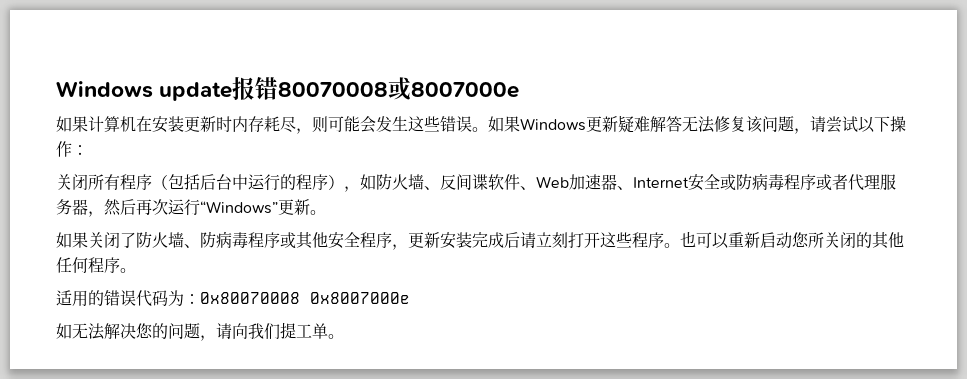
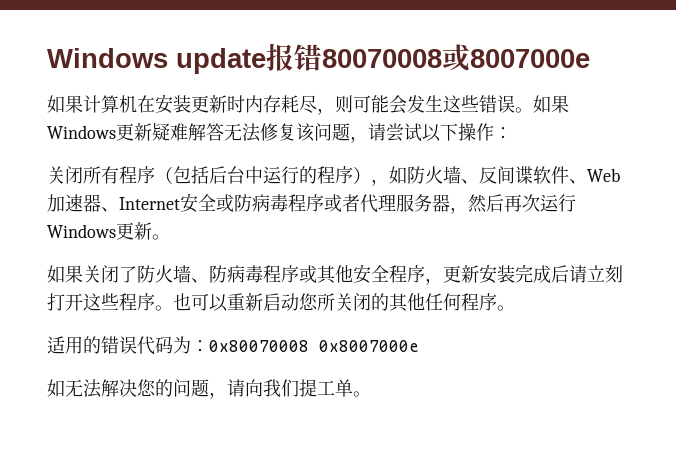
- 关闭所有程序（包括后台中运行的程序），如防火墙、反间谍软件、Web加速器、Internet安全或防病毒程序或者代理服务器，然后再次运行“Windows”更新。
+ 关闭所有程序（包括后台中运行的程序），如防火墙、反间谍软件、Web加速器、Internet安全或防病毒程序或者代理服务器，然后再次运行Windows更新。

